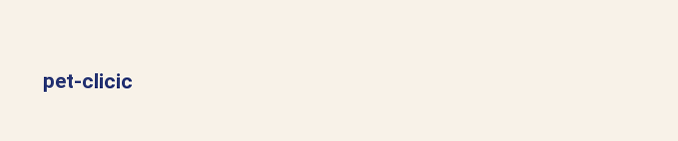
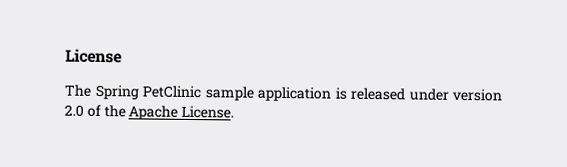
- pet-clicic
+ License
+ The Spring PetClinic sample application is released under version 2.0 of the Apache License.

